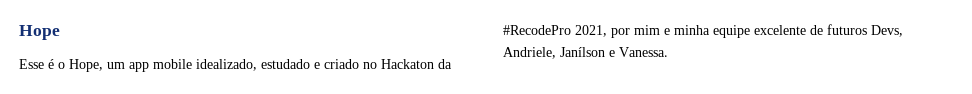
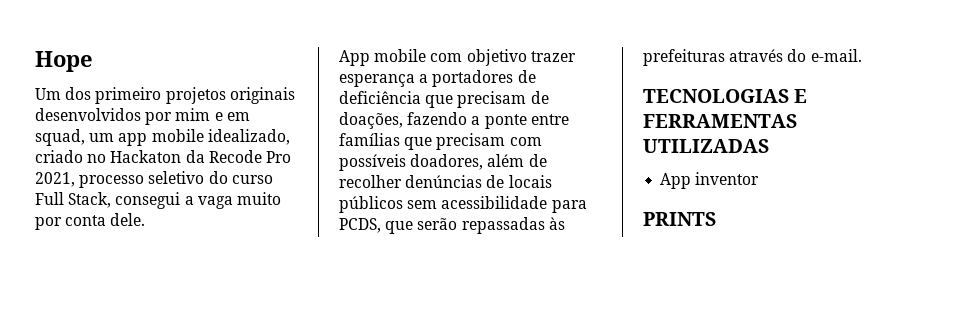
- Esse é o Hope, um app mobile idealizado, estudado e criado no Hackaton da #RecodePro 2021, por mim e minha equipe excelente de futuros Devs, Andriele, Janílson e Vanessa.
+ Um dos primeiro projetos originais desenvolvidos por mim e em squad, um app mobile idealizado, criado no Hackaton da Recode Pro 2021, processo seletivo do curso Full Stack, consegui a vaga muito por conta dele.
+ App mobile com objetivo trazer esperança a portadores de deficiência que precisam de doações, fazendo a ponte entre famílias que precisam com possíveis doadores, além de recolher denúncias de locais públicos sem acessibilidade para PCDS, que serão repassadas às prefeituras através do e-mail.
+ TECNOLOGIAS E FERRAMENTAS UTILIZADAS
+ App inventor
+ PRINTS

